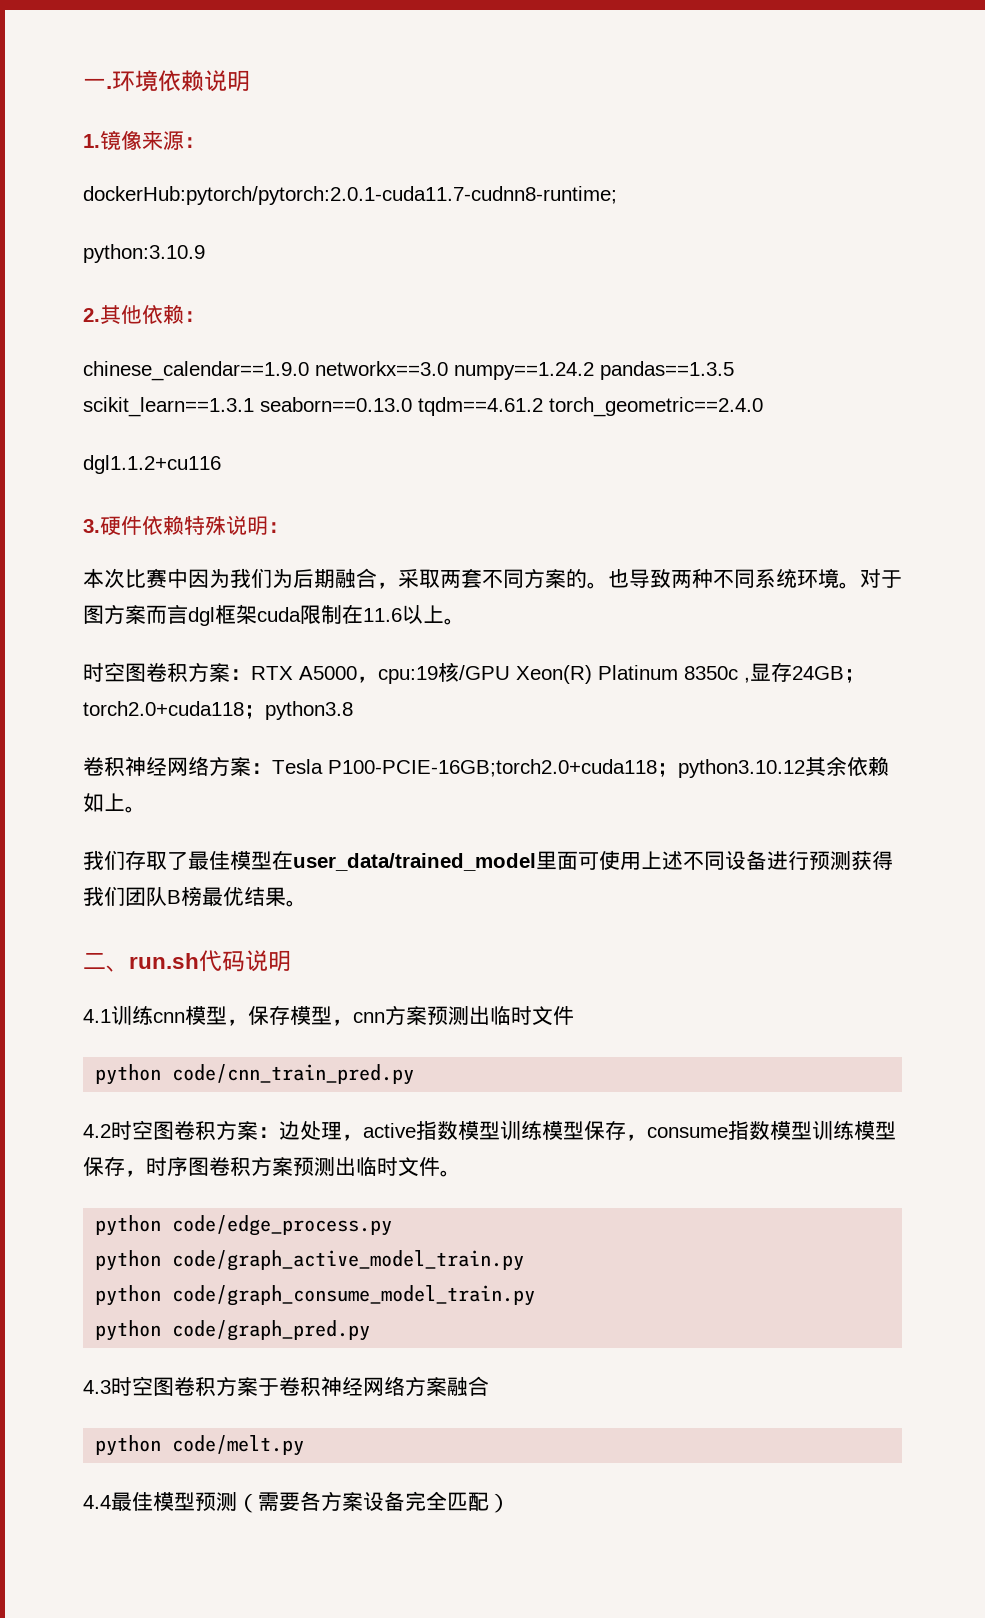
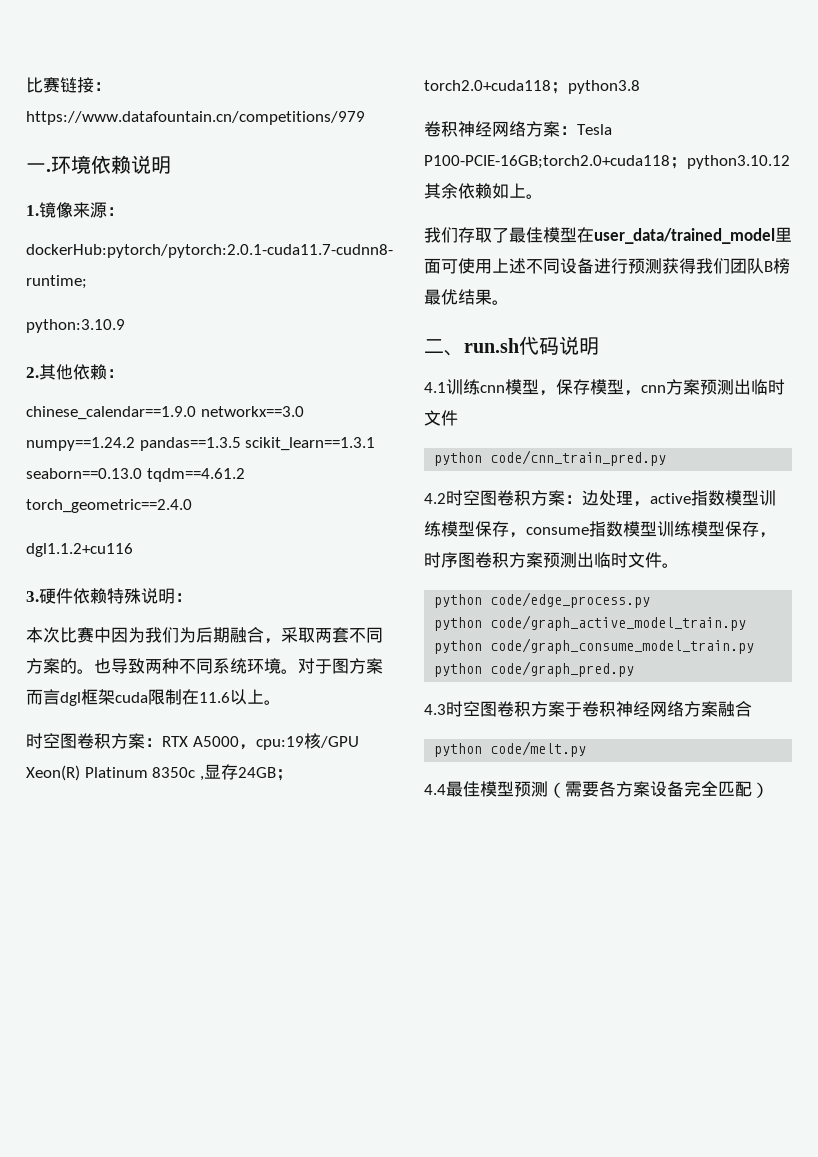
+ 比赛链接：https://www.datafountain.cn/competitions/979

